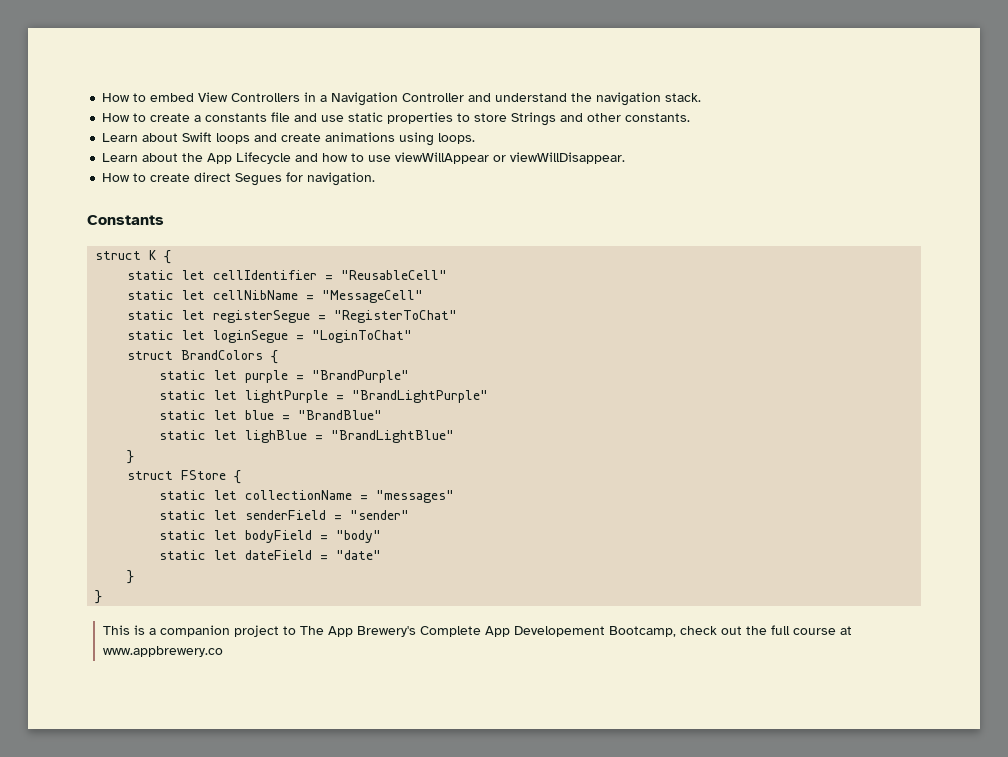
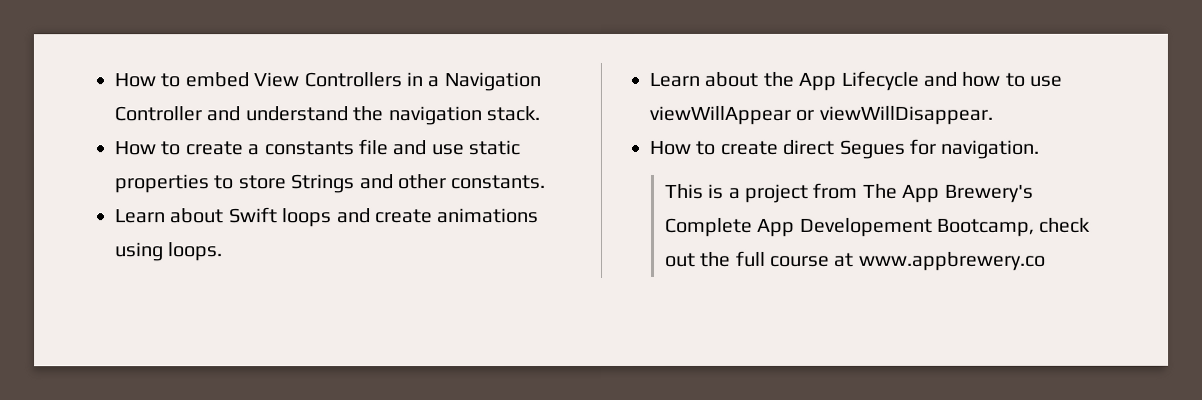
- Constants
- struct K {
- static let cellIdentifier = "ReusableCell"
- static let cellNibName = "MessageCell"
- static let registerSegue = "RegisterToChat"
- static let loginSegue = "LoginToChat"
- struct BrandColors {
- static let purple = "BrandPurple"
- static let lightPurple = "BrandLightPurple"
- static let blue = "BrandBlue"
- static let lighBlue = "BrandLightBlue"
- }
- struct FStore {
- static let collectionName = "messages"
- static let senderField = "sender"
- static let bodyField = "body"
- static let dateField = "date"
- }
- }
- This is a companion project to The App Brewery's Complete App Developement Bootcamp, check out the full course at www.appbrewery.co
+ This is a project from The App Brewery's Complete App Developement Bootcamp, check out the full course at www.appbrewery.co

